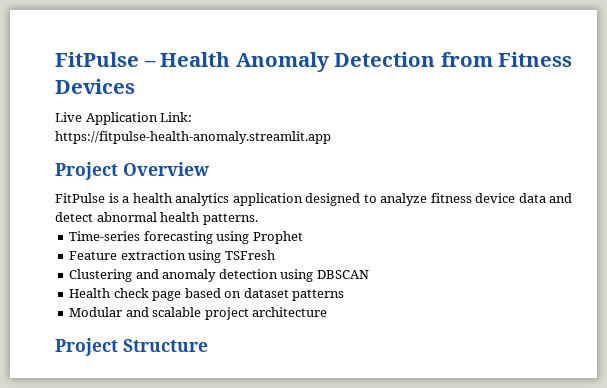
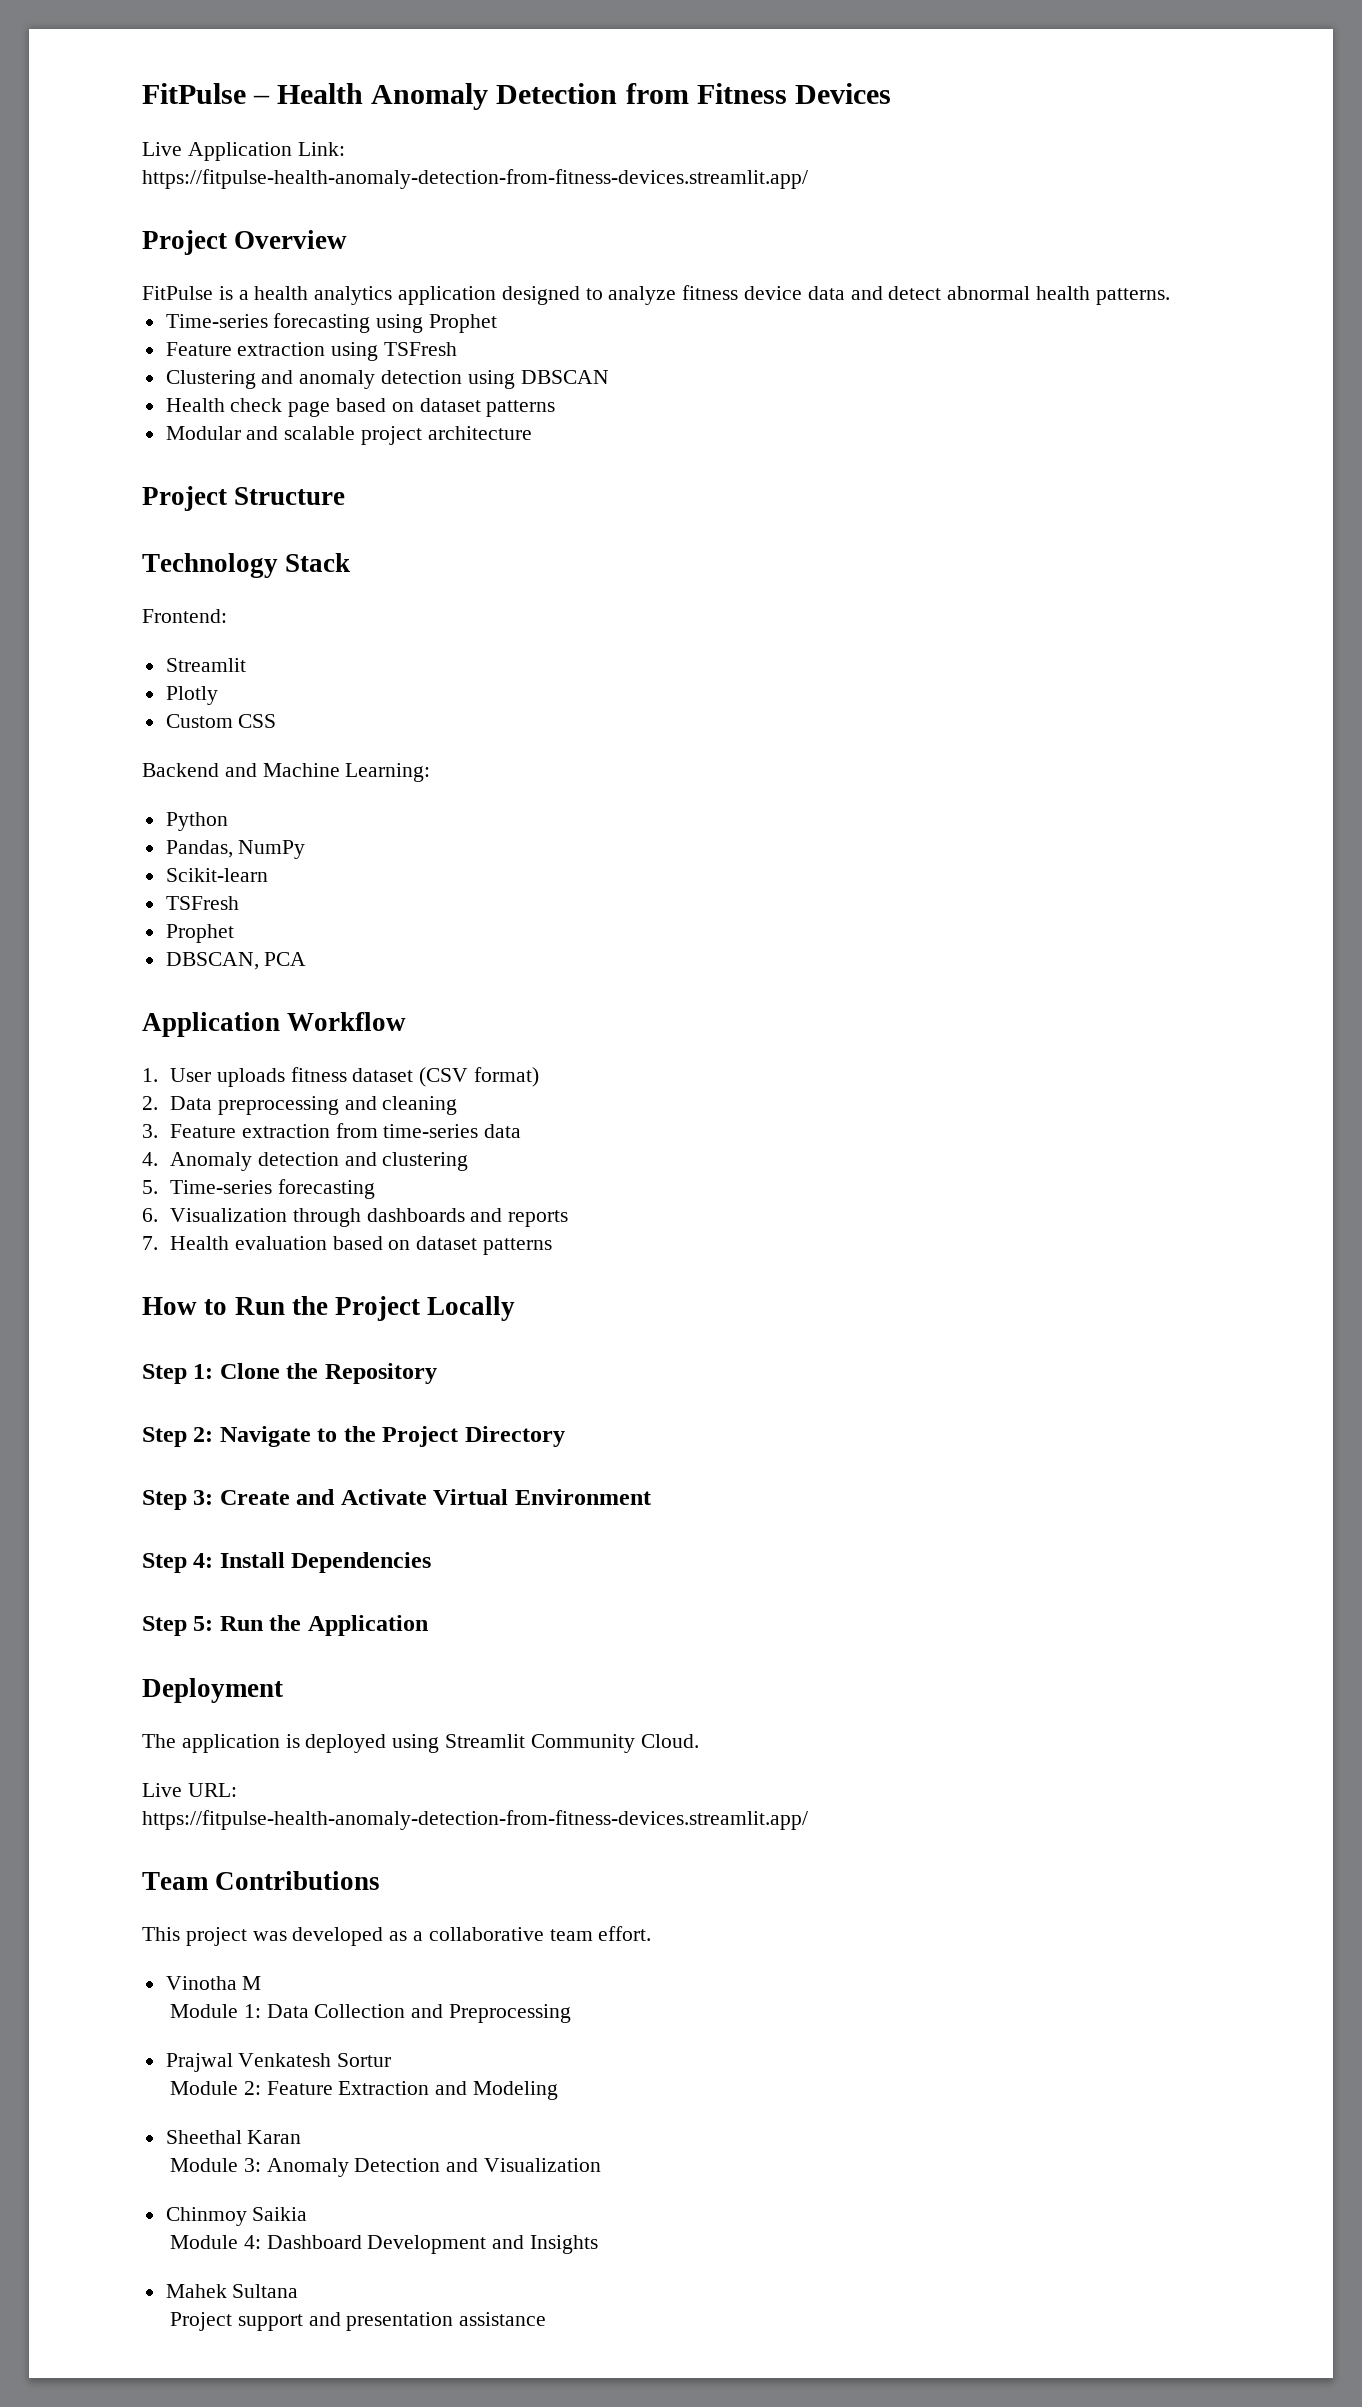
  Live Application Link:
- https://fitpulse-health-anomaly.streamlit.app
+ https://fitpulse-health-anomaly-detection-from-fitness-devices.streamlit.app/
+ Technology Stack
+ Frontend:
+ Streamlit
+ Plotly
+ Custom CSS
+ Backend and Machine Learning:
+ Python
+ Pandas, NumPy
+ Scikit-learn
+ TSFresh
+ Prophet
+ DBSCAN, PCA
+ Application Workflow
+ 1. User uploads fitness dataset (CSV format)
+ 2. Data preprocessing and cleaning
+ 3. Feature extraction from time-series data
+ 4. Anomaly detection and clustering
+ 5. Time-series forecasting
+ 6. Visualization through dashboards and reports
+ 7. Health evaluation based on dataset patterns
+ How to Run the Project Locally
+ Step 1: Clone the Repository
+ Step 2: Navigate to the Project Directory
+ Step 3: Create and Activate Virtual Environment
+ Step 4: Install Dependencies
+ Step 5: Run the Application
+ Deployment
+ The application is deployed using Streamlit Community Cloud.
+ Live URL:
+ https://fitpulse-health-anomaly-detection-from-fitness-devices.streamlit.app/
+ Team Contributions
+ This project was developed as a collaborative team effort.
+ Vinotha M
+ Module 1: Data Collection and Preprocessing
+ Prajwal Venkatesh Sortur
+ Module 2: Feature Extraction and Modeling
+ Sheethal Karan
+ Module 3: Anomaly Detection and Visualization
+ Chinmoy Saikia
+ Module 4: Dashboard Development and Insights
+ Mahek Sultana
+ Project support and presentation assistance

